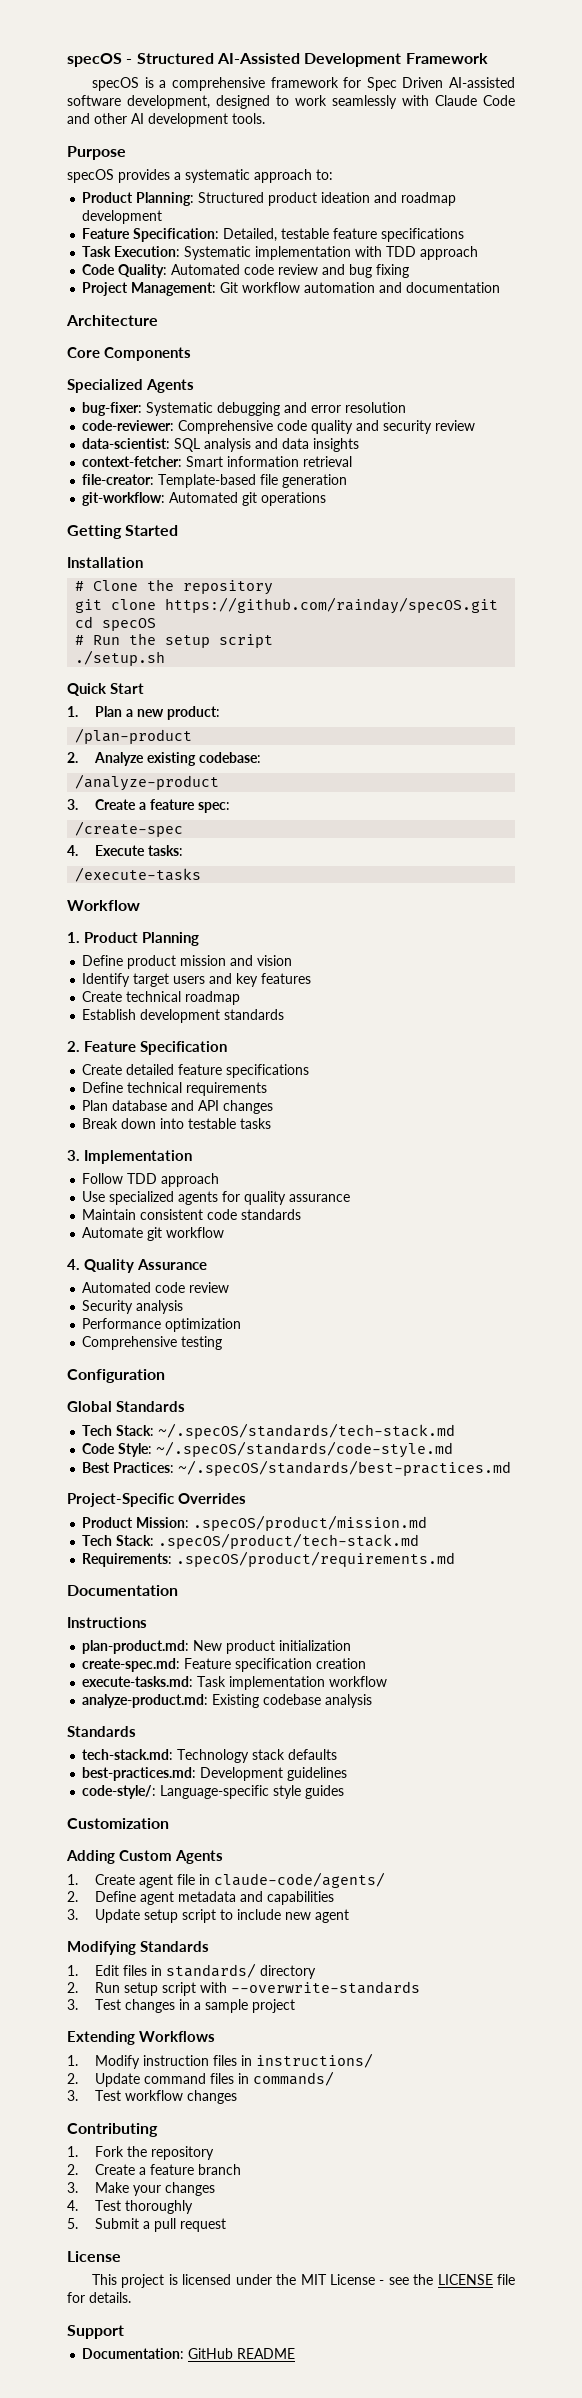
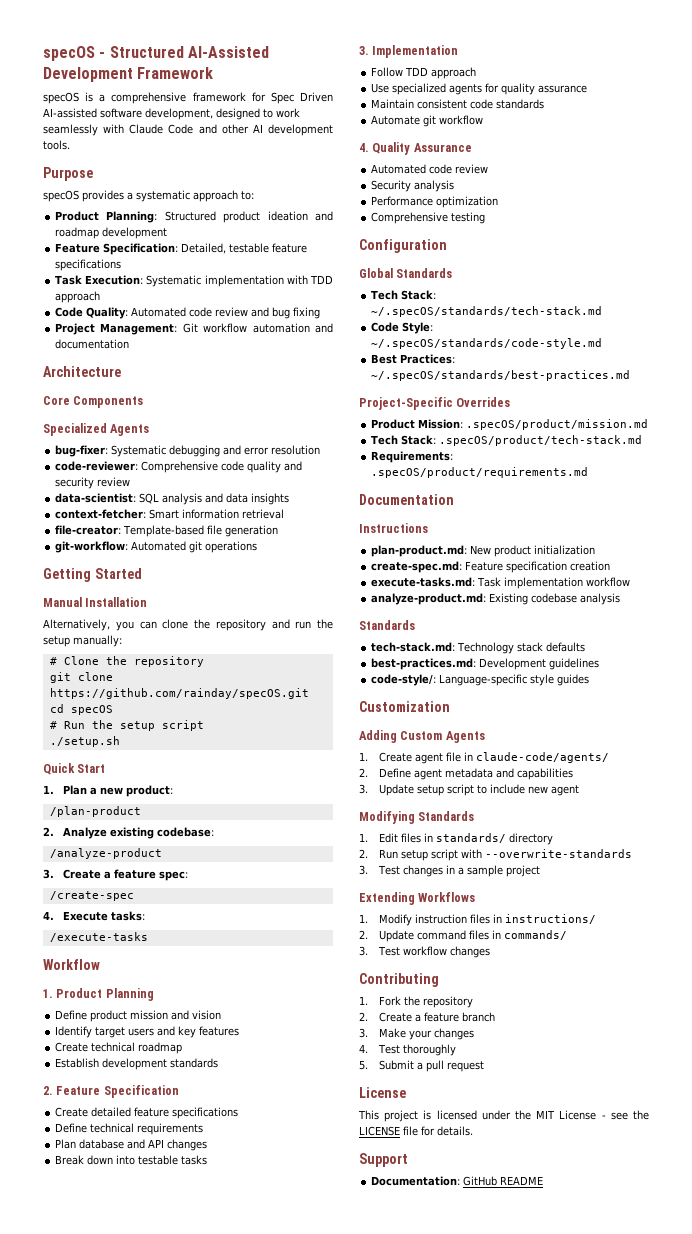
- Installation
+ Manual Installation
+ Alternatively, you can clone the repository and run the setup manually:

